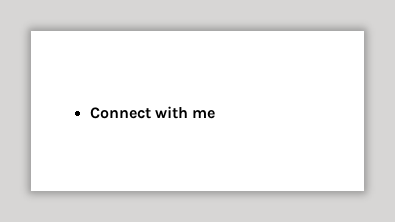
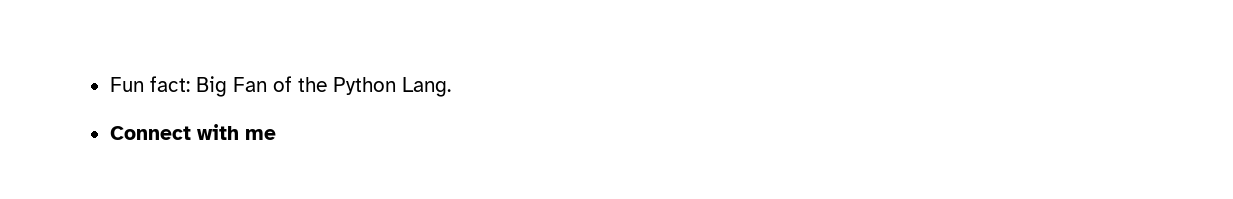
+ Fun fact: Big Fan of the Python Lang.

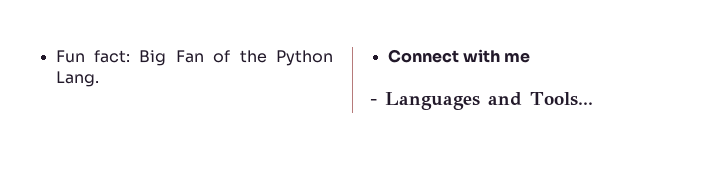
+ - Languages and Tools...

